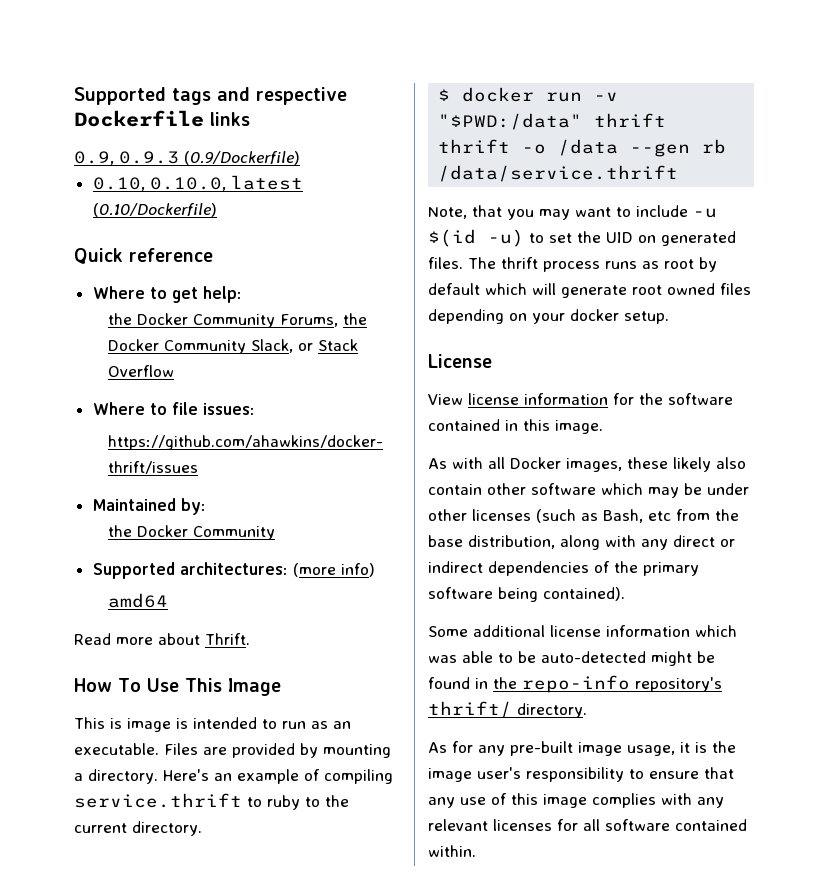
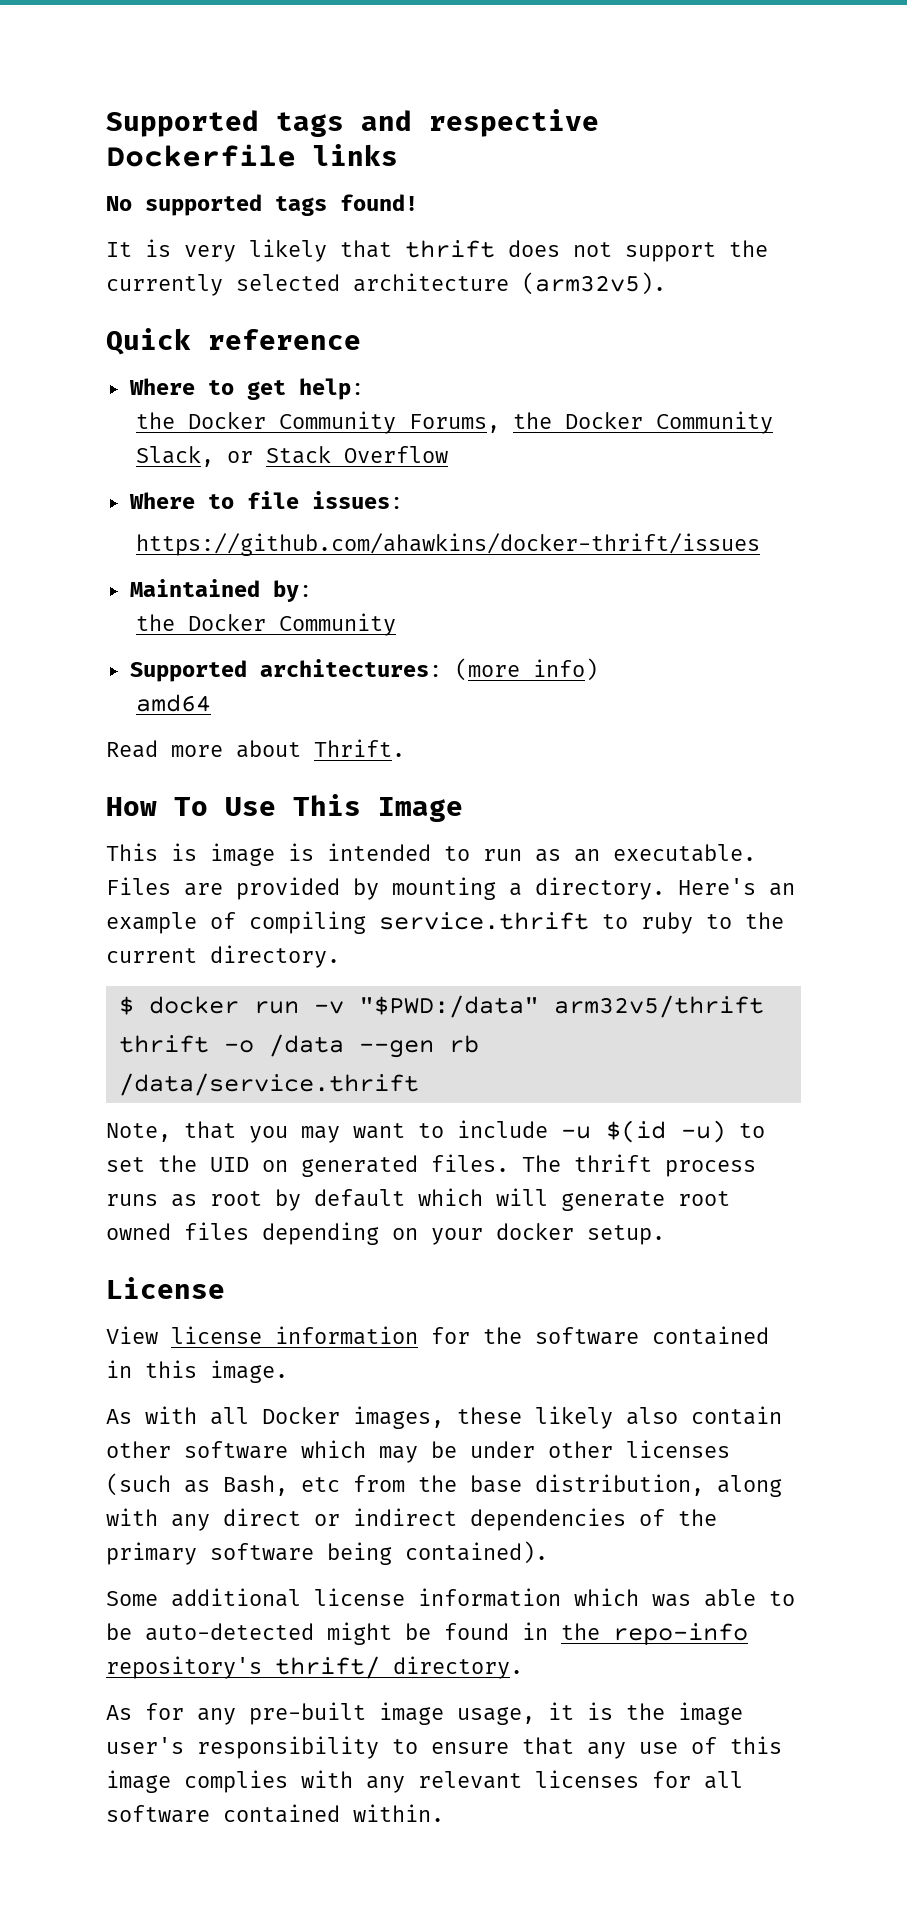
- 0.9, 0.9.3 (0.9/Dockerfile)
- 0.10, 0.10.0, latest (0.10/Dockerfile)
+ No supported tags found!
+ It is very likely that thrift does not support the currently selected architecture (arm32v5).
- $ docker run -v "$PWD:/data" thrift thrift -o /data --gen rb /data/service.thrift
+ $ docker run -v "$PWD:/data" arm32v5/thrift thrift -o /data --gen rb /data/service.thrift

